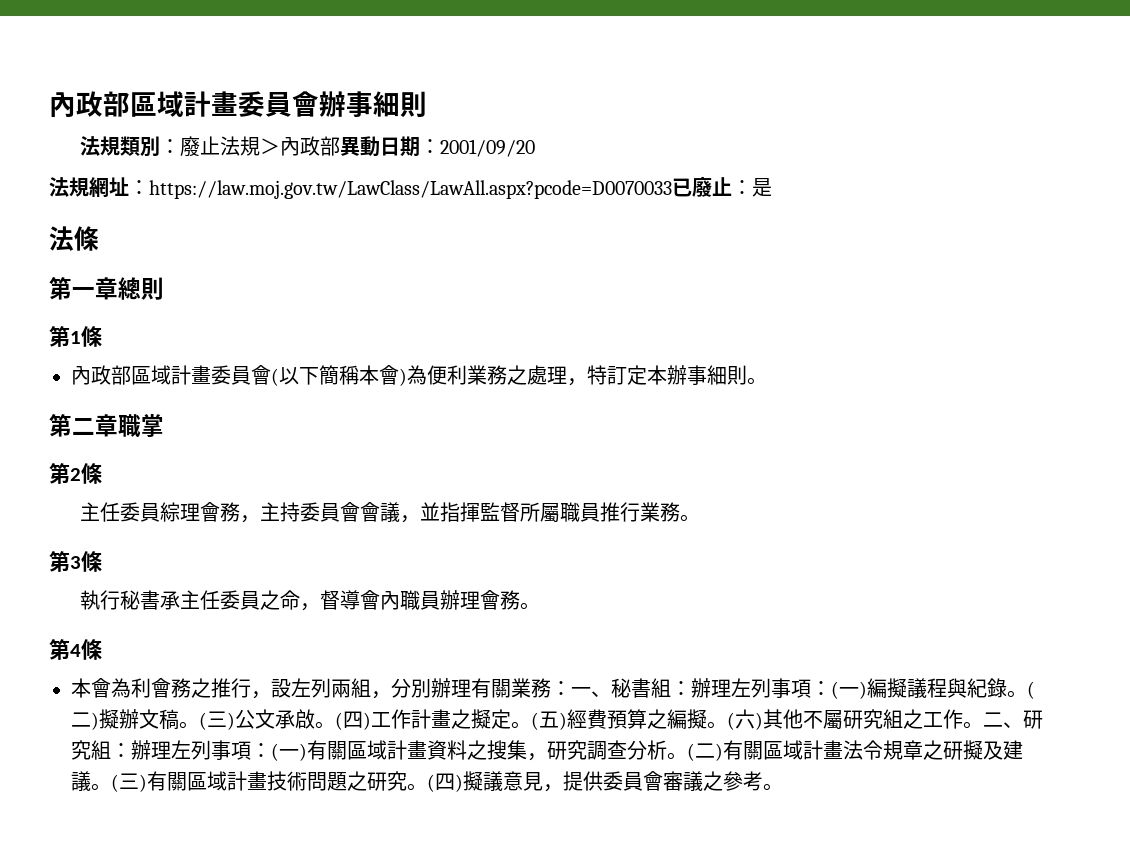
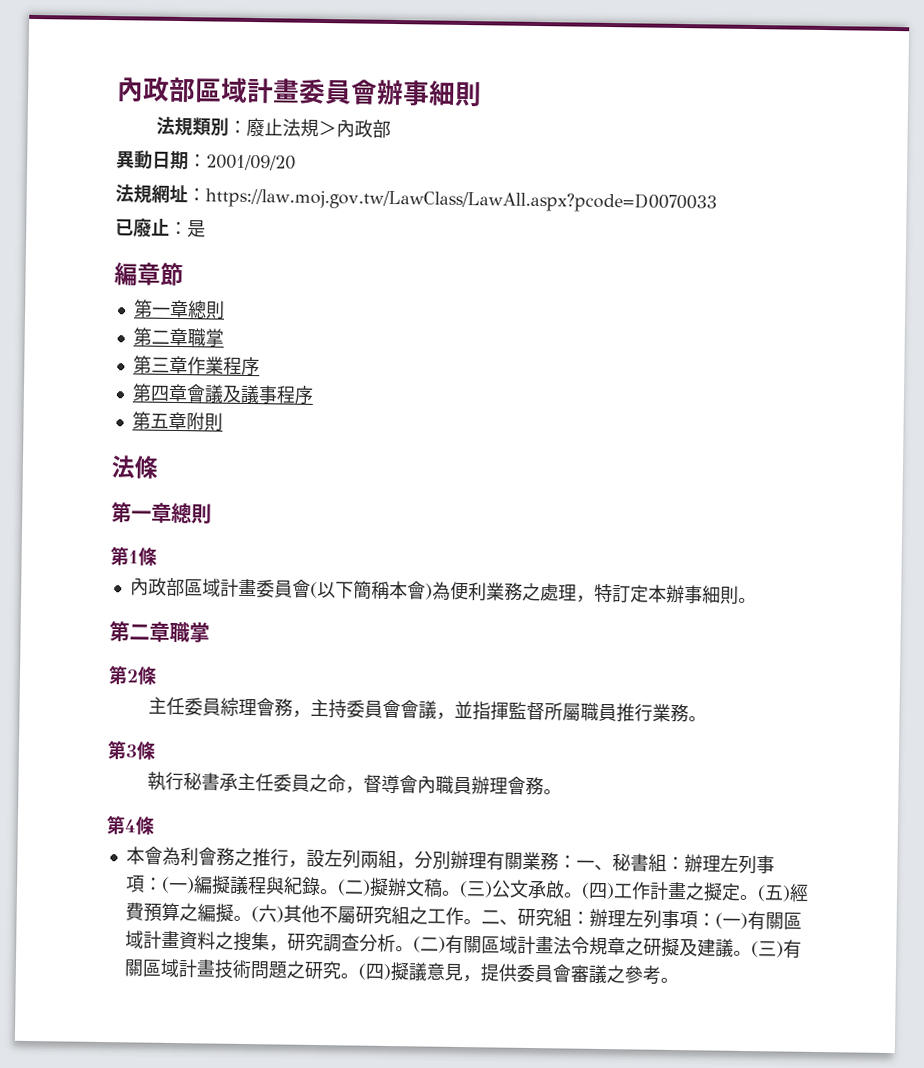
- 法規類別：廢止法規＞內政部異動日期：2001/09/20
+ 法規類別：廢止法規＞內政部
+ 異動日期：2001/09/20
- 法規網址：https://law.moj.gov.tw/LawClass/LawAll.aspx?pcode=D0070033已廢止：是
+ 法規網址：https://law.moj.gov.tw/LawClass/LawAll.aspx?pcode=D0070033
+ 已廢止：是
+ 編章節
+ 第一章總則
+ 第二章職掌
+ 第三章作業程序
+ 第四章會議及議事程序
+ 第五章附則

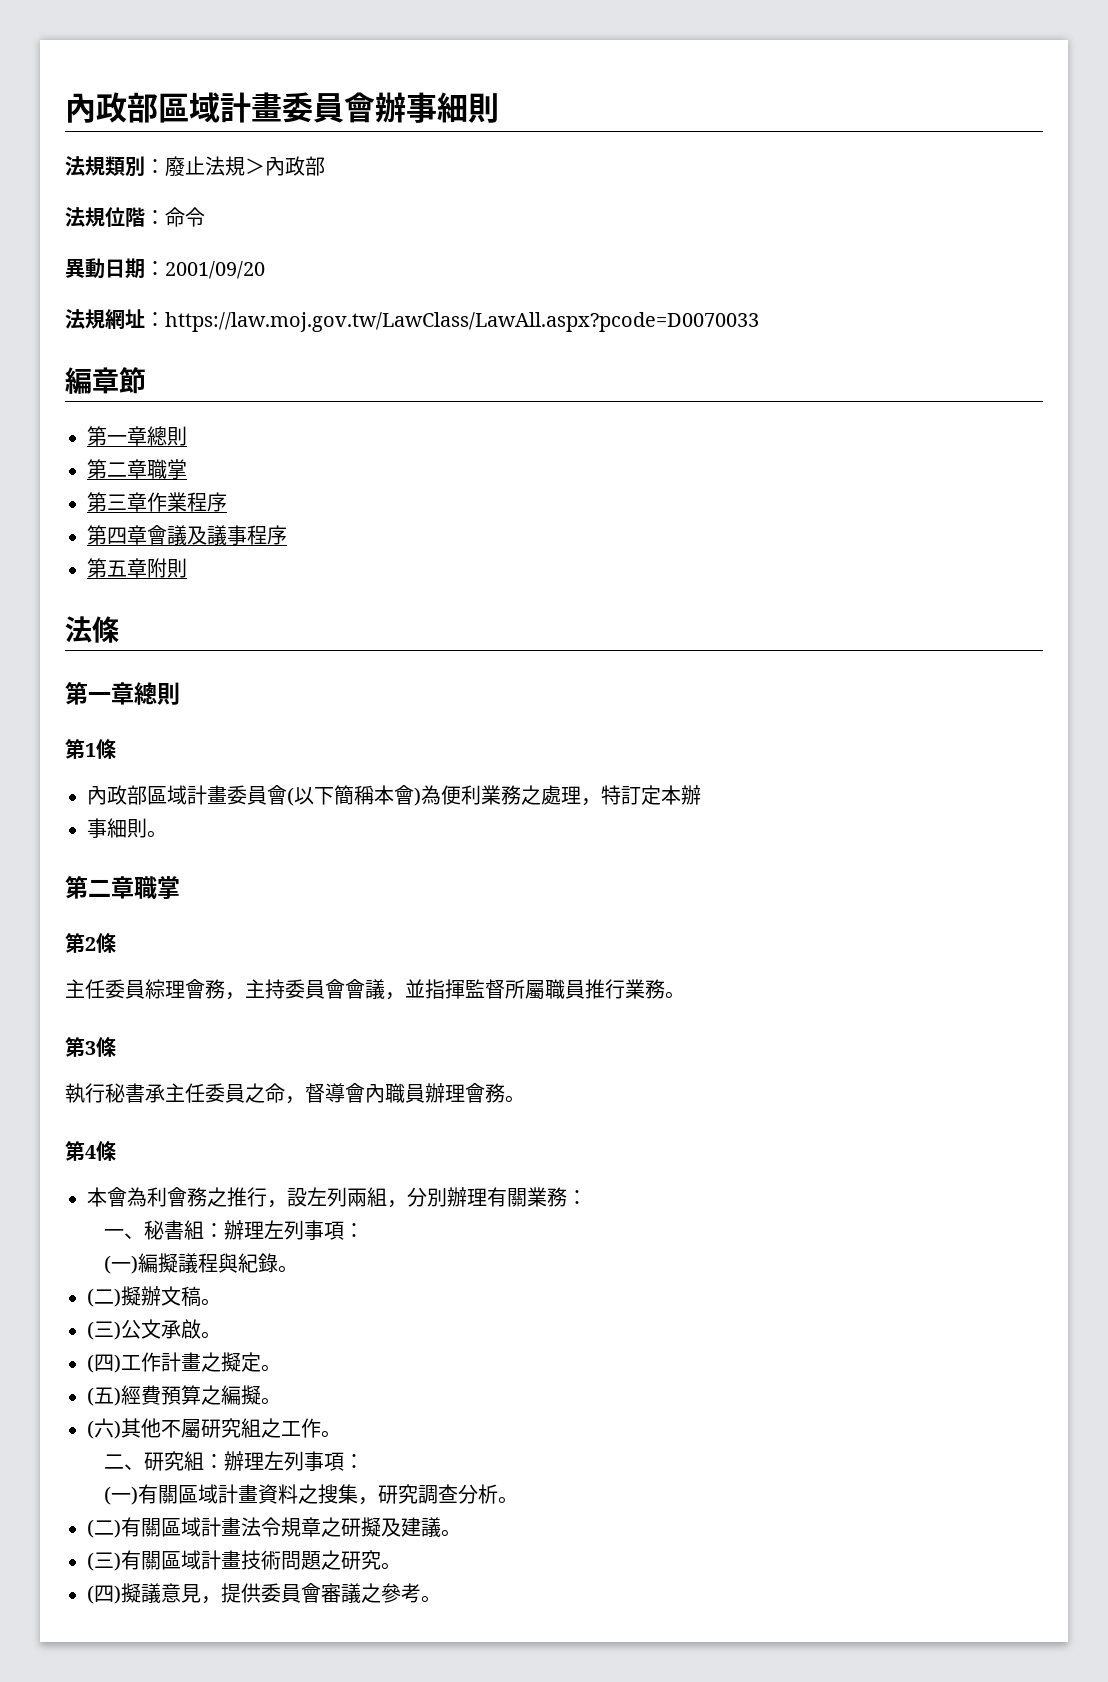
+ 法規位階：命令
- 已廢止：是
- 內政部區域計畫委員會(以下簡稱本會)為便利業務之處理，特訂定本辦事細則。
+ 內政部區域計畫委員會(以下簡稱本會)為便利業務之處理，特訂定本辦
+ 事細則。
- 本會為利會務之推行，設左列兩組，分別辦理有關業務：一、秘書組：辦理左列事項：(一)編擬議程與紀錄。(二)擬辦文稿。(三)公文承啟。(四)工作計畫之擬定。(五)經費預算之編擬。(六)其他不屬研究組之工作。二、研究組：辦理左列事項：(一)有關區域計畫資料之搜集，研究調查分析。(二)有關區域計畫法令規章之研擬及建議。(三)有關區域計畫技術問題之研究。(四)擬議意見，提供委員會審議之參考。
+ 本會為利會務之推行，設左列兩組，分別辦理有關業務：
+ 一、秘書組：辦理左列事項：
+ (一)編擬議程與紀錄。
+ (二)擬辦文稿。
+ (三)公文承啟。
+ (四)工作計畫之擬定。
+ (五)經費預算之編擬。
+ (六)其他不屬研究組之工作。
+ 二、研究組：辦理左列事項：
+ (一)有關區域計畫資料之搜集，研究調查分析。
+ (二)有關區域計畫法令規章之研擬及建議。
+ (三)有關區域計畫技術問題之研究。
+ (四)擬議意見，提供委員會審議之參考。

